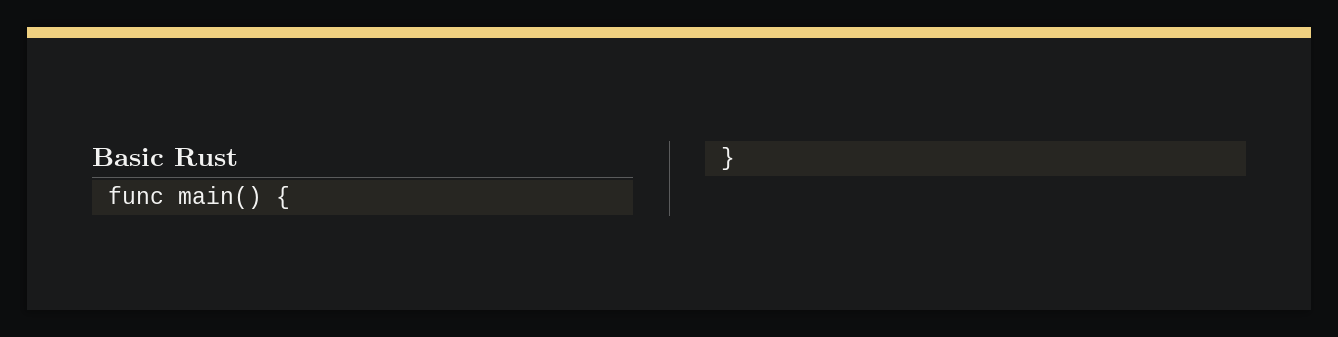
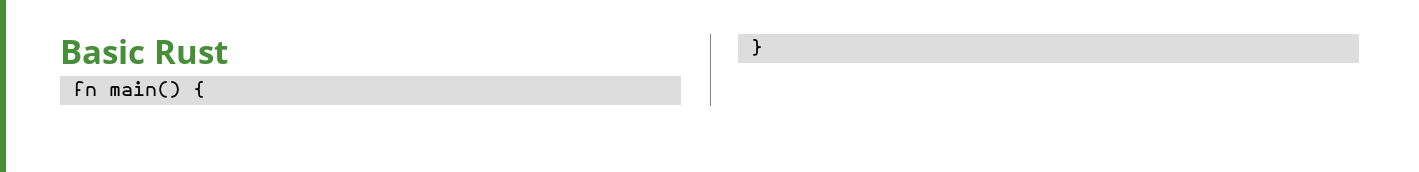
- func main() {
+ fn main() {

